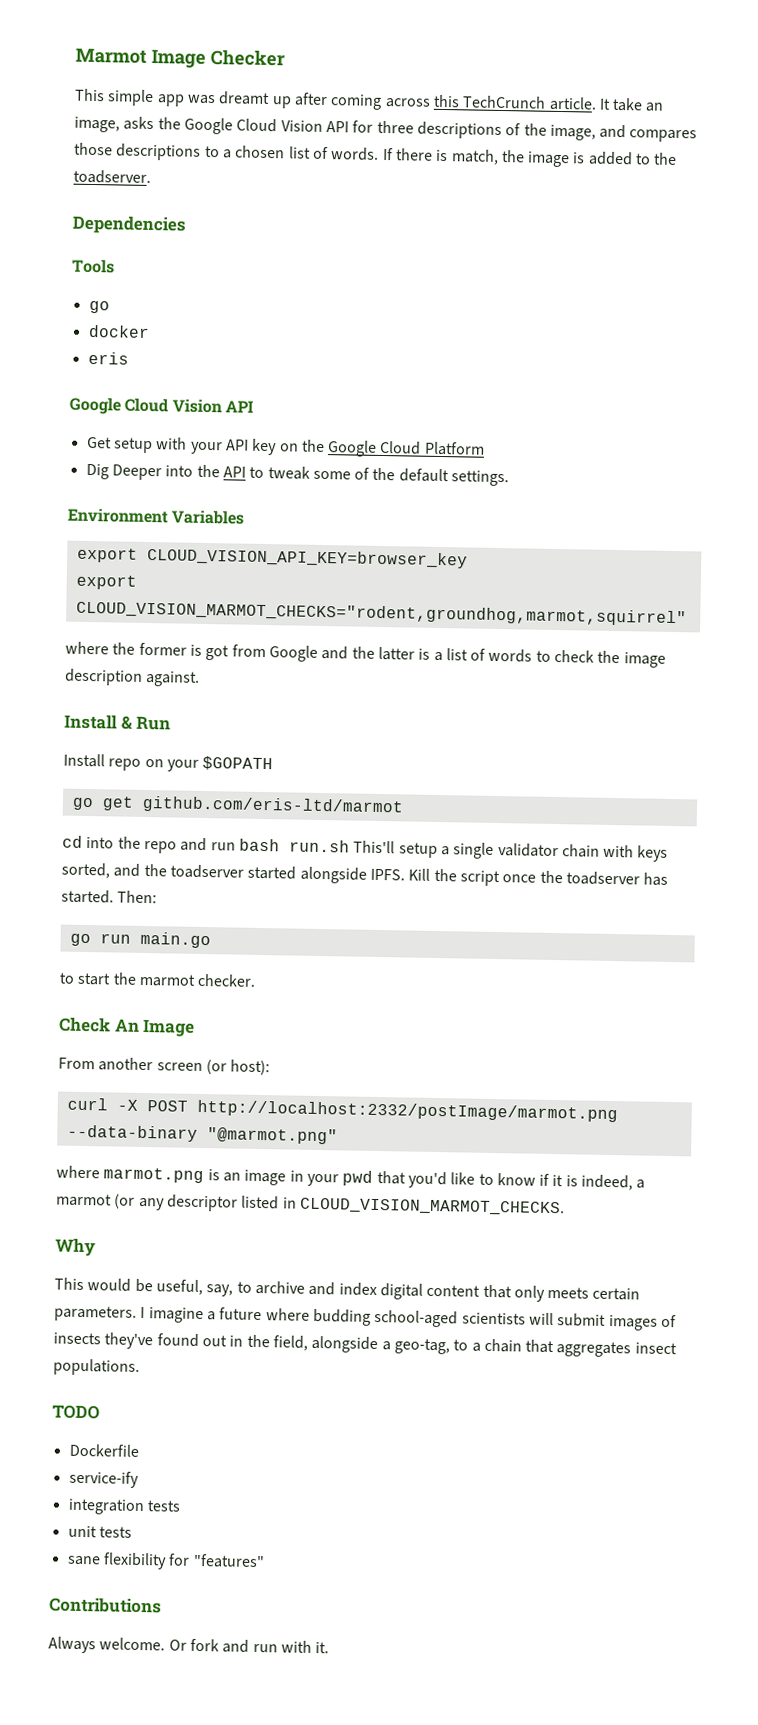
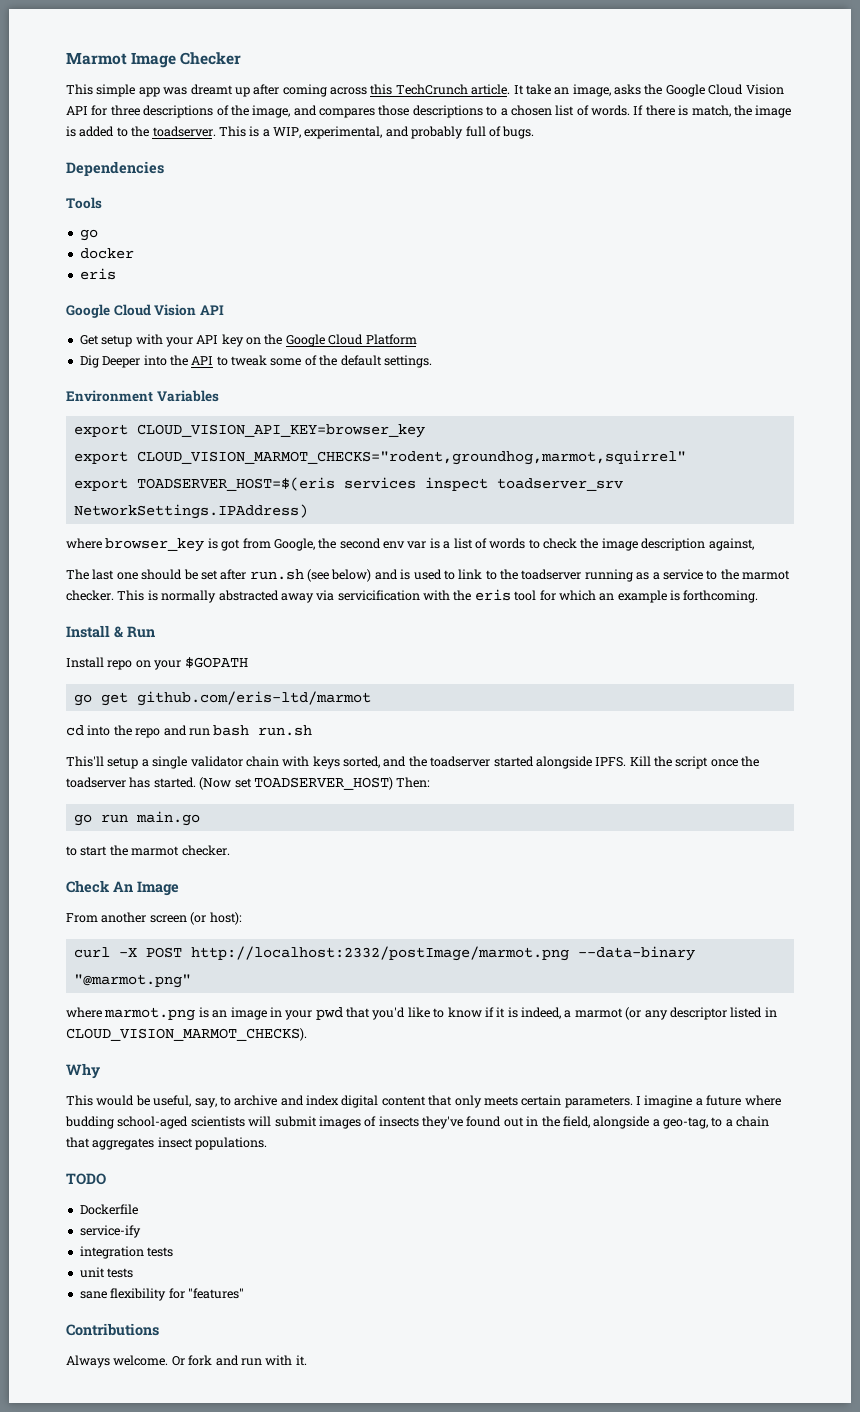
+ This is a WIP, experimental, and probably full of bugs.
- where the former is got from Google and the latter is a list of words to check the image description against.
+ export TOADSERVER_HOST=$(eris services inspect toadserver_srv NetworkSettings.IPAddress)
+ where browser_key is got from Google, the second env var is a list of words to check the image description against,
+ The last one should be set after run.sh (see below) and is used to link to the toadserver running as a service to the marmot checker. This is normally abstracted away via servicification with the eris tool for which an example is forthcoming.
- cd into the repo and run bash run.sh This'll setup a single validator chain with keys sorted, and the toadserver started alongside IPFS.
+ cd into the repo and run bash run.sh
+ This'll setup a single validator chain with keys sorted, and the toadserver started alongside IPFS.
- Then:
+ (Now set TOADSERVER_HOST) Then:
- where marmot.png is an image in your pwd that you'd like to know if it is indeed, a marmot (or any descriptor listed in CLOUD_VISION_MARMOT_CHECKS.
+ where marmot.png is an image in your pwd that you'd like to know if it is indeed, a marmot (or any descriptor listed in CLOUD_VISION_MARMOT_CHECKS).

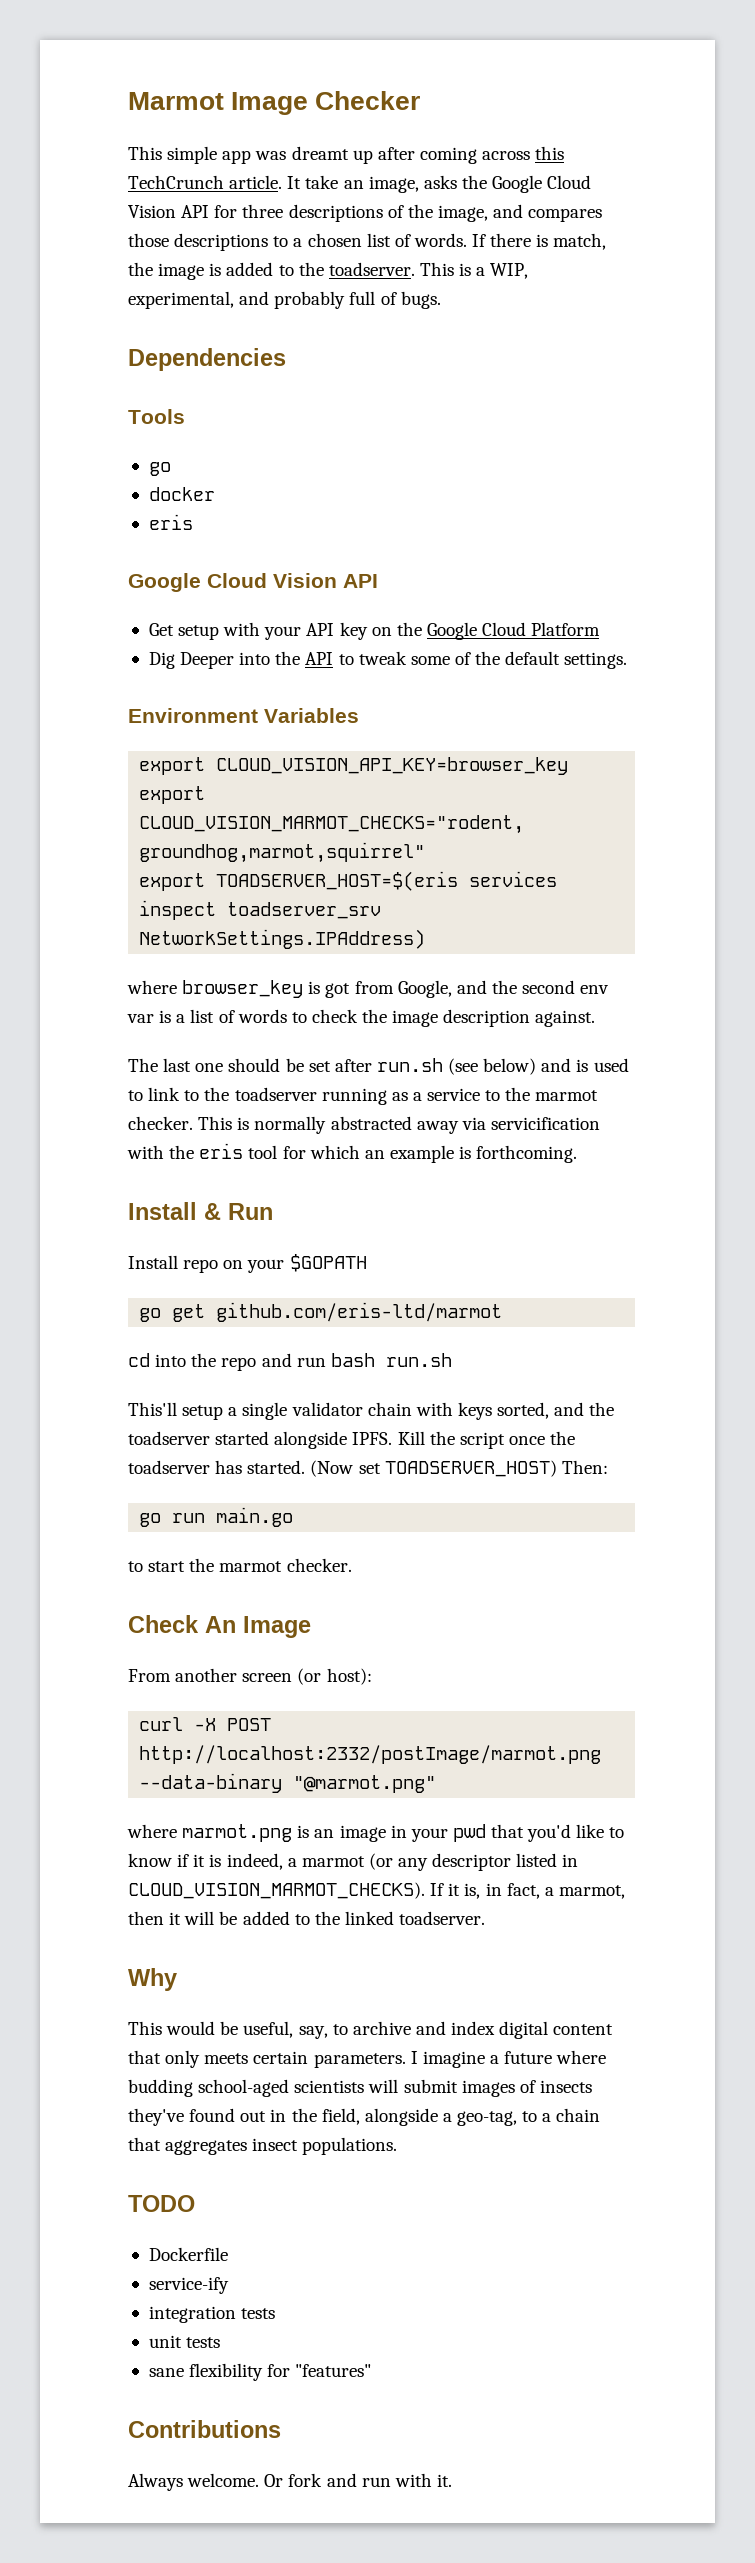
- where browser_key is got from Google, the second env var is a list of words to check the image description against,
+ where browser_key is got from Google, and the second env var is a list of words to check the image description against.
+ If it is, in fact, a marmot, then it will be added to the linked toadserver.

